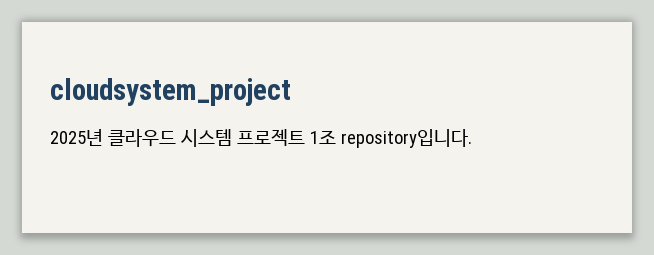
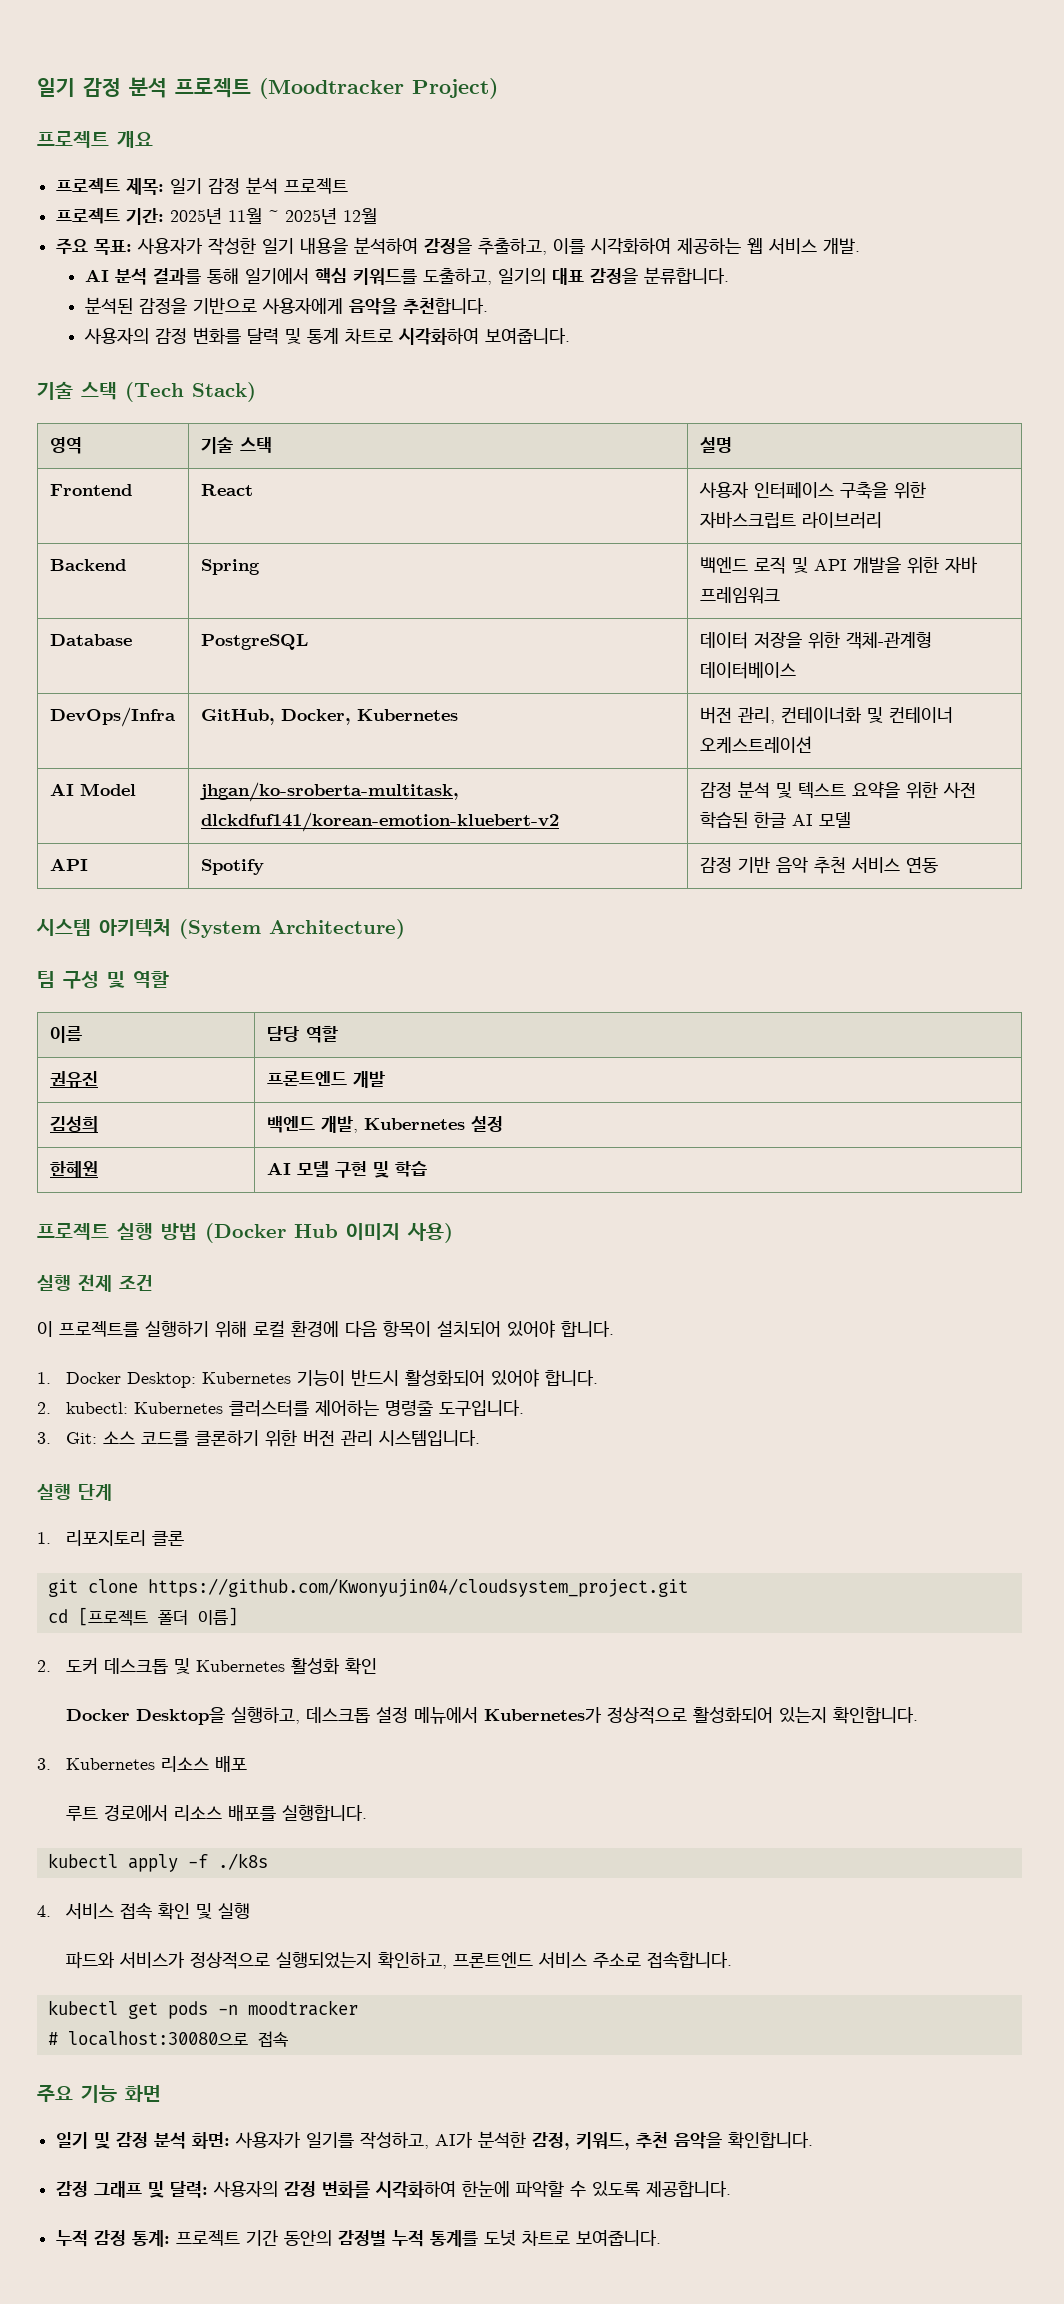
- cloudsystem_project
- 2025년 클라우드 시스템 프로젝트 1조 repository입니다.
+ 일기 감정 분석 프로젝트 (Moodtracker Project)
+ 프로젝트 개요
+ 프로젝트 제목: 일기 감정 분석 프로젝트
+ 프로젝트 기간: 2025년 11월 ~ 2025년 12월
+ 주요 목표: 사용자가 작성한 일기 내용을 분석하여 감정을 추출하고, 이를 시각화하여 제공하는 웹 서비스 개발.
+ AI 분석 결과를 통해 일기에서 핵심 키워드를 도출하고, 일기의 대표 감정을 분류합니다.
+ 분석된 감정을 기반으로 사용자에게 음악을 추천합니다.
+ 사용자의 감정 변화를 달력 및 통계 차트로 시각화하여 보여줍니다.
+ 기술 스택 (Tech Stack)
+ 영역 | 기술 스택 | 설명
+ Frontend | React | 사용자 인터페이스 구축을 위한 자바스크립트 라이브러리
+ Backend | Spring | 백엔드 로직 및 API 개발을 위한 자바 프레임워크
+ Database | PostgreSQL | 데이터 저장을 위한 객체-관계형 데이터베이스
+ DevOps/Infra | GitHub, Docker, Kubernetes | 버전 관리, 컨테이너화 및 컨테이너 오케스트레이션
+ AI Model | jhgan/ko-sroberta-multitask, dlckdfuf141/korean-emotion-kluebert-v2 | 감정 분석 및 텍스트 요약을 위한 사전 학습된 한글 AI 모델
+ API | Spotify | 감정 기반 음악 추천 서비스 연동
+ 시스템 아키텍처 (System Architecture)
+ 팀 구성 및 역할
+ 이름 | 담당 역할
+ 권유진 | 프론트엔드 개발
+ 김성희 | 백엔드 개발, Kubernetes 설정
+ 한혜원 | AI 모델 구현 및 학습
+ 프로젝트 실행 방법 (Docker Hub 이미지 사용)
+ 실행 전제 조건
+ 이 프로젝트를 실행하기 위해 로컬 환경에 다음 항목이 설치되어 있어야 합니다.
+ 1. Docker Desktop: Kubernetes 기능이 반드시 활성화되어 있어야 합니다.
+ 2. kubectl: Kubernetes 클러스터를 제어하는 명령줄 도구입니다.
+ 3. Git: 소스 코드를 클론하기 위한 버전 관리 시스템입니다.
+ 실행 단계
+ 1. 리포지토리 클론
+ git clone https://github.com/Kwonyujin04/cloudsystem_project.git
+ cd [프로젝트 폴더 이름]
+ 2. 도커 데스크톱 및 Kubernetes 활성화 확인
+ Docker Desktop을 실행하고, 데스크톱 설정 메뉴에서 Kubernetes가 정상적으로 활성화되어 있는지 확인합니다.
+ 3. Kubernetes 리소스 배포
+ 루트 경로에서 리소스 배포를 실행합니다.
+ kubectl apply -f ./k8s
+ 4. 서비스 접속 확인 및 실행
+ 파드와 서비스가 정상적으로 실행되었는지 확인하고, 프론트엔드 서비스 주소로 접속합니다.
+ kubectl get pods -n moodtracker
+ # localhost:30080으로 접속
+ 주요 기능 화면
+ 일기 및 감정 분석 화면: 사용자가 일기를 작성하고, AI가 분석한 감정, 키워드, 추천 음악을 확인합니다.
+ 감정 그래프 및 달력: 사용자의 감정 변화를 시각화하여 한눈에 파악할 수 있도록 제공합니다.
+ 누적 감정 통계: 프로젝트 기간 동안의 감정별 누적 통계를 도넛 차트로 보여줍니다.

